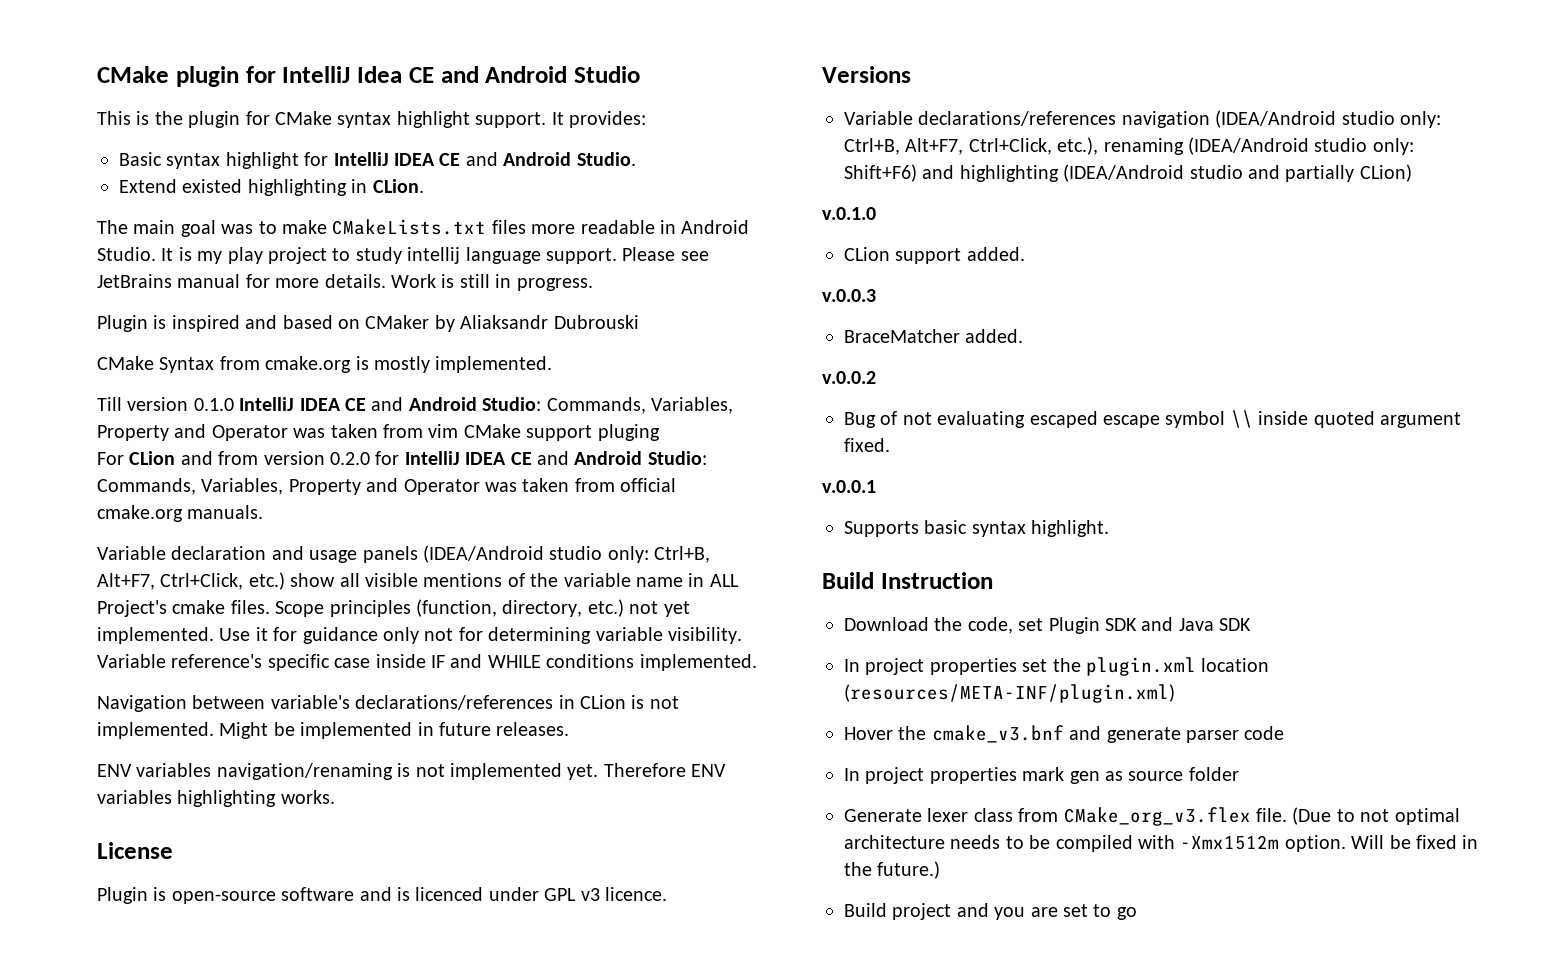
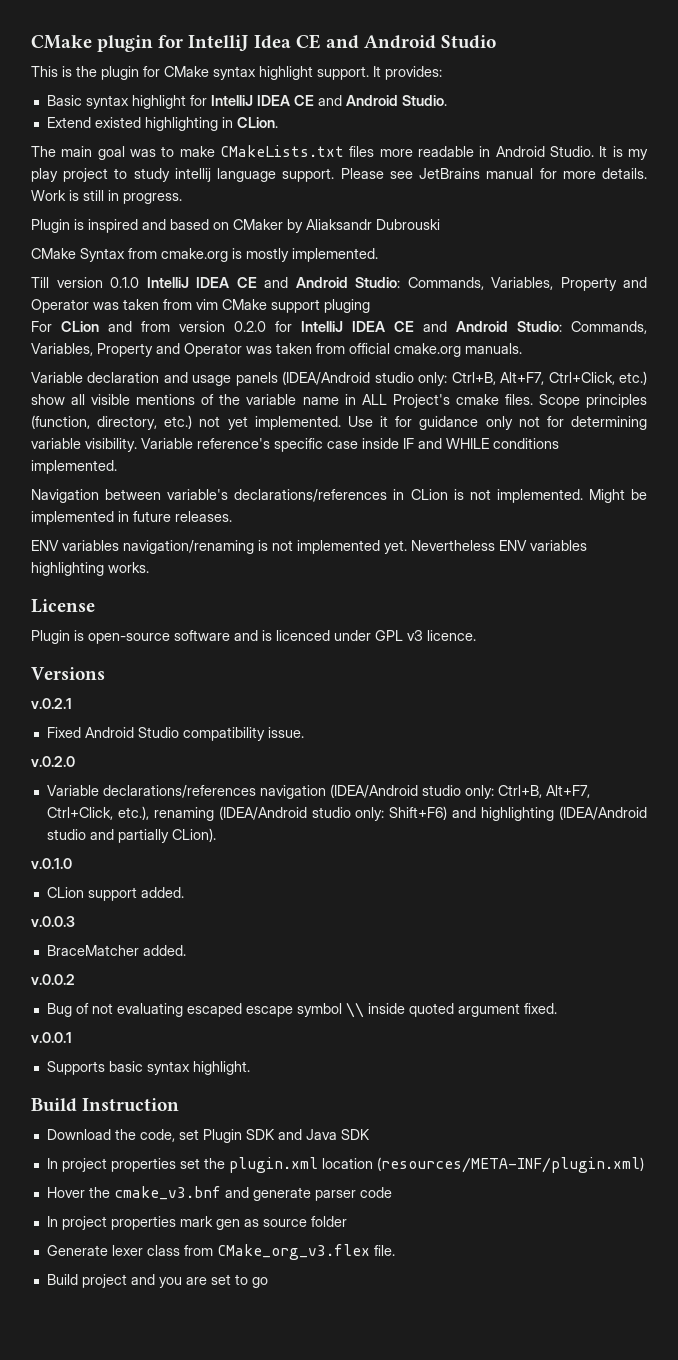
- Therefore ENV variables highlighting works.
+ Nevertheless ENV variables highlighting works.
+ v.0.2.1
+ Fixed Android Studio compatibility issue.
+ v.0.2.0
- Variable declarations/references navigation (IDEA/Android studio only: Ctrl+B, Alt+F7, Ctrl+Click, etc.), renaming (IDEA/Android studio only: Shift+F6) and highlighting (IDEA/Android studio and partially CLion)
+ Variable declarations/references navigation (IDEA/Android studio only: Ctrl+B, Alt+F7, Ctrl+Click, etc.), renaming (IDEA/Android studio only: Shift+F6) and highlighting (IDEA/Android studio and partially CLion).
- (Due to not optimal architecture needs to be compiled with -Xmx1512m option. Will be fixed in the future.)

